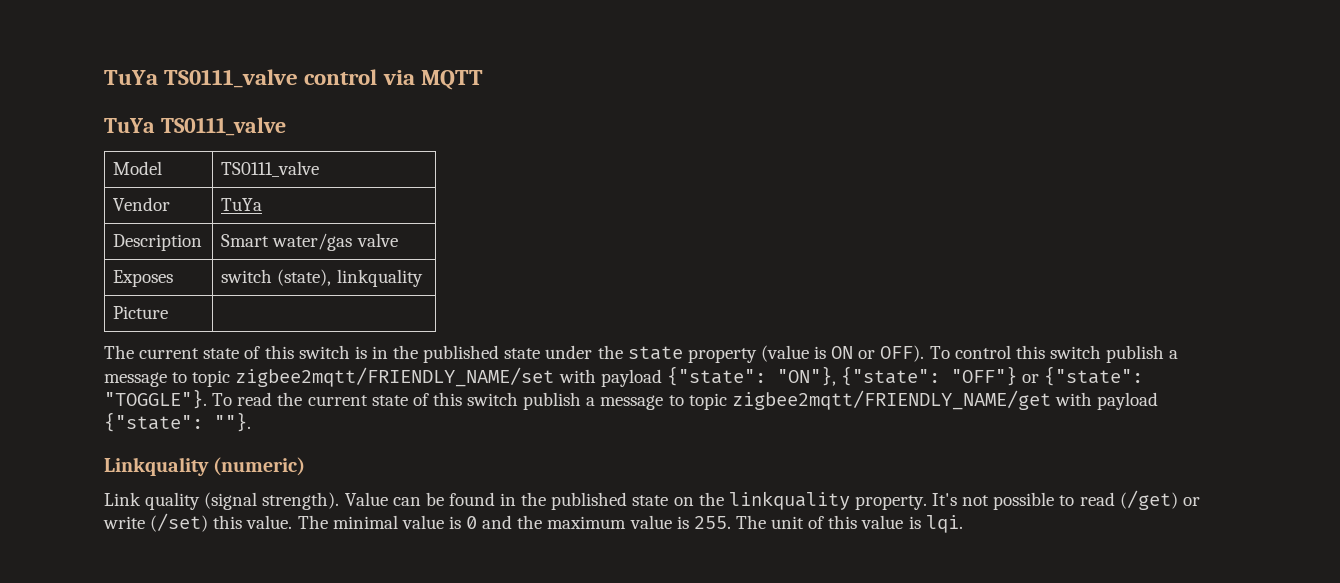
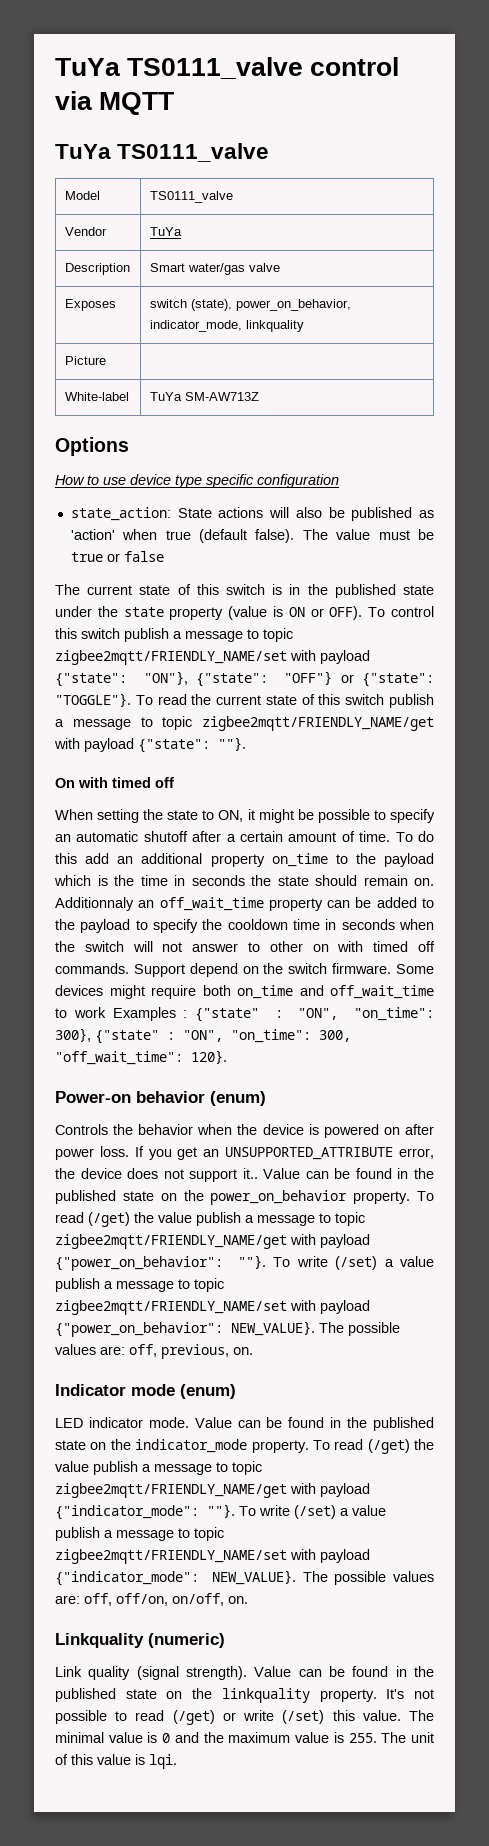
- Exposes | switch (state), linkquality
+ Exposes | switch (state), power_on_behavior, indicator_mode, linkquality
+ White-label | TuYa SM-AW713Z
+ Options
+ How to use device type specific configuration
+ state_action: State actions will also be published as 'action' when true (default false). The value must be true or false
+ On with timed off
+ When setting the state to ON, it might be possible to specify an automatic shutoff after a certain amount of time. To do this add an additional property on_time to the payload which is the time in seconds the state should remain on. Additionnaly an off_wait_time property can be added to the payload to specify the cooldown time in seconds when the switch will not answer to other on with timed off commands. Support depend on the switch firmware. Some devices might require both on_time and off_wait_time to work Examples : {"state" : "ON", "on_time": 300}, {"state" : "ON", "on_time": 300, "off_wait_time": 120}.
+ Power-on behavior (enum)
+ Controls the behavior when the device is powered on after power loss. If you get an UNSUPPORTED_ATTRIBUTE error, the device does not support it.. Value can be found in the published state on the power_on_behavior property. To read (/get) the value publish a message to topic zigbee2mqtt/FRIENDLY_NAME/get with payload {"power_on_behavior": ""}. To write (/set) a value publish a message to topic zigbee2mqtt/FRIENDLY_NAME/set with payload {"power_on_behavior": NEW_VALUE}. The possible values are: off, previous, on.
+ Indicator mode (enum)
+ LED indicator mode. Value can be found in the published state on the indicator_mode property. To read (/get) the value publish a message to topic zigbee2mqtt/FRIENDLY_NAME/get with payload {"indicator_mode": ""}. To write (/set) a value publish a message to topic zigbee2mqtt/FRIENDLY_NAME/set with payload {"indicator_mode": NEW_VALUE}. The possible values are: off, off/on, on/off, on.

